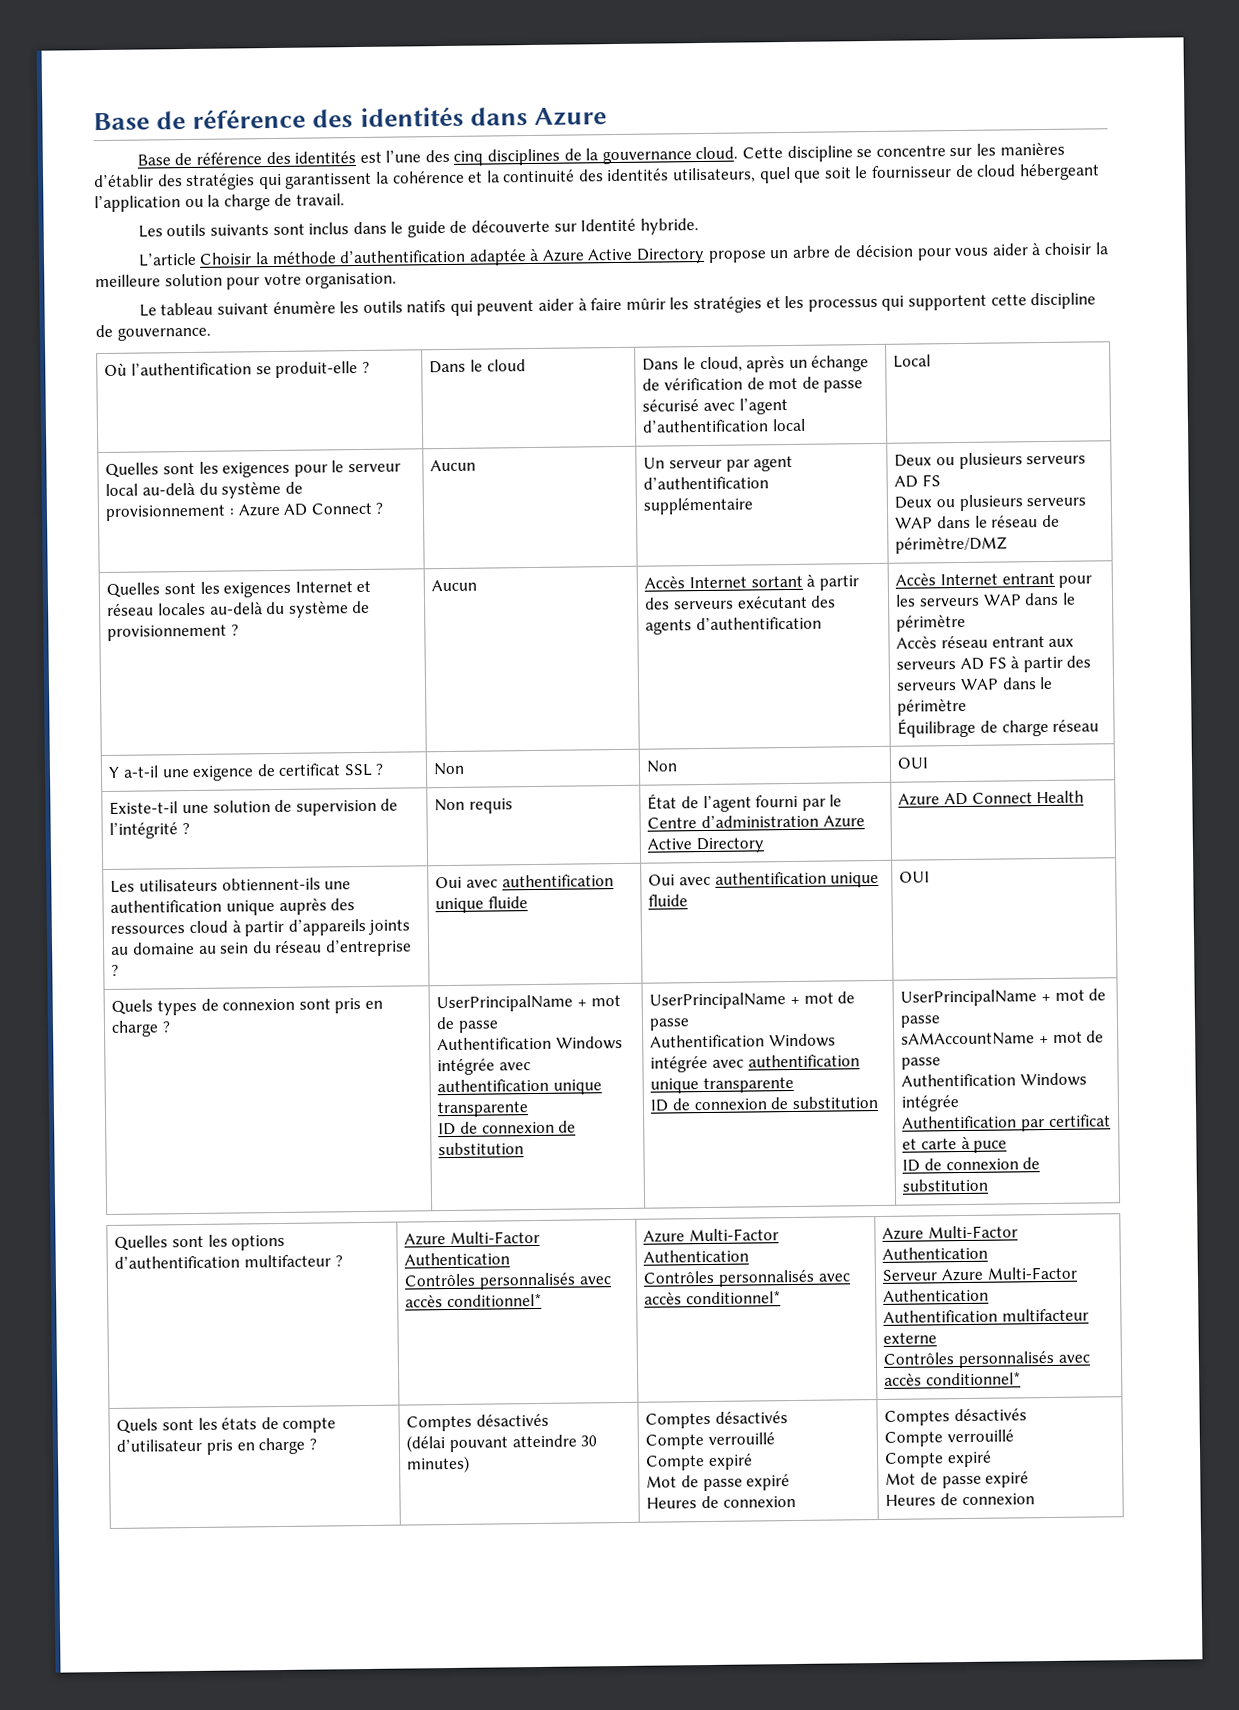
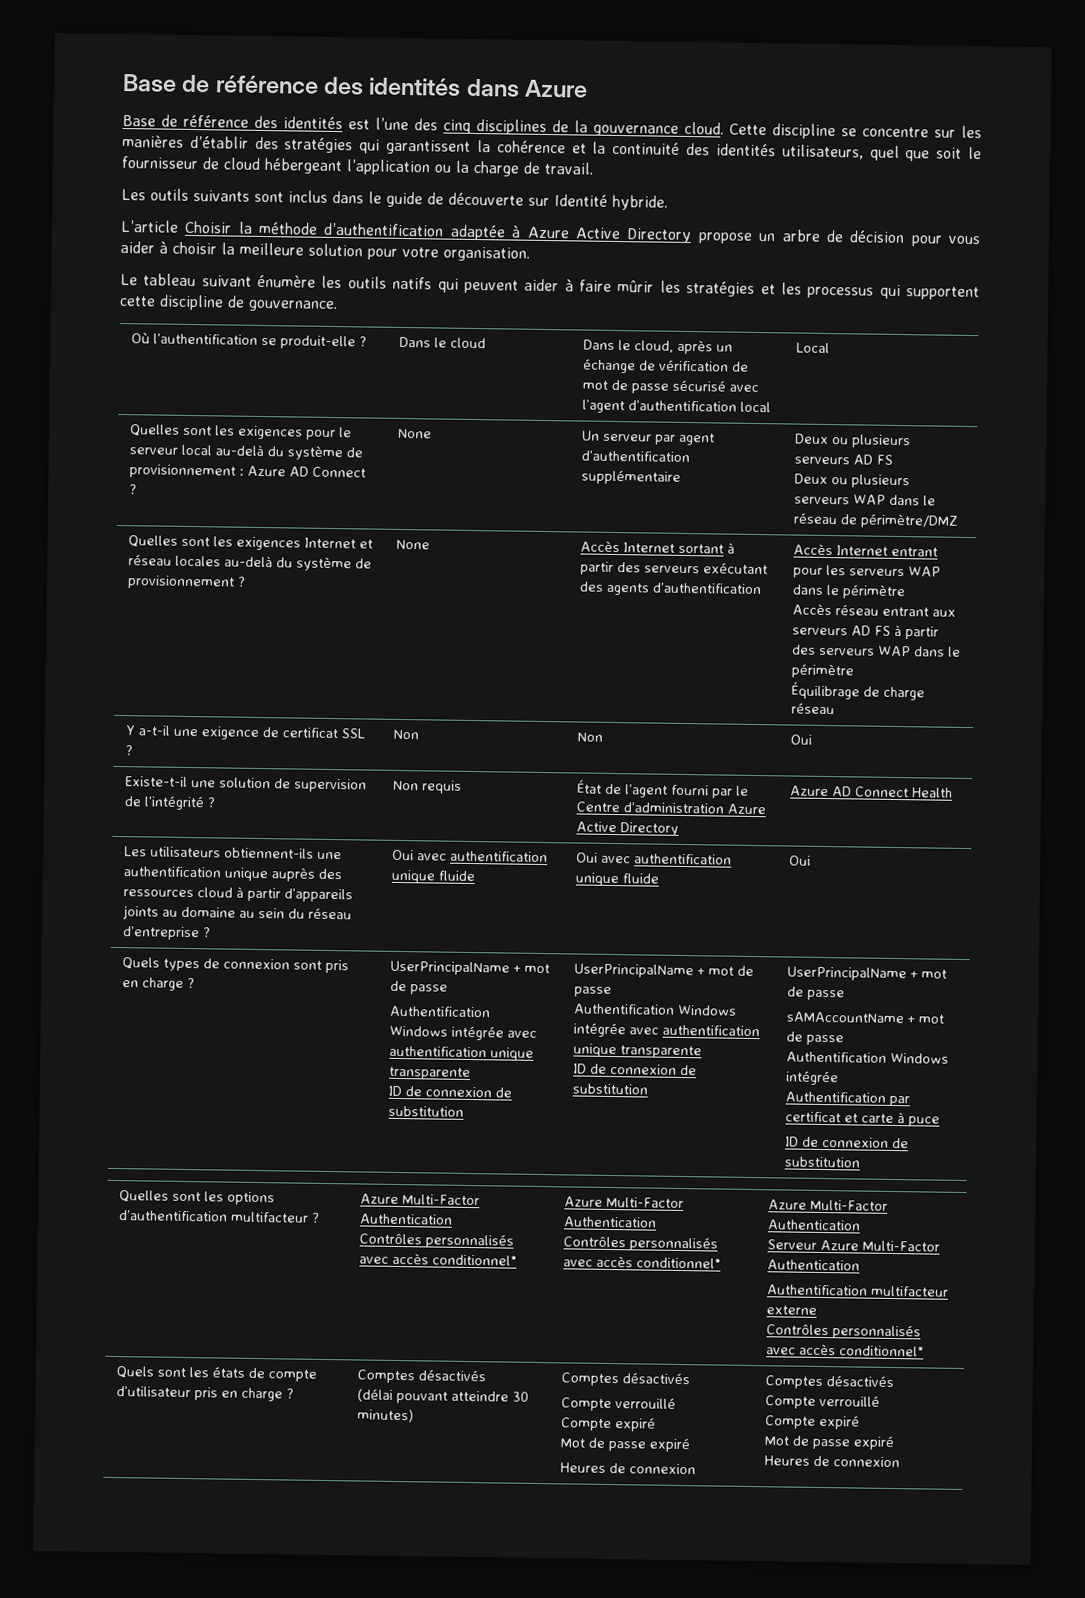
- Quelles sont les exigences pour le serveur local au-delà du système de provisionnement : Azure AD Connect ? | Aucun
+ Quelles sont les exigences pour le serveur local au-delà du système de provisionnement : Azure AD Connect ? | None
- Quelles sont les exigences Internet et réseau locales au-delà du système de provisionnement ? | Aucun
+ Quelles sont les exigences Internet et réseau locales au-delà du système de provisionnement ? | None
- Y a-t-il une exigence de certificat SSL ? | Non | Non | OUI
+ Y a-t-il une exigence de certificat SSL ? | Non | Non | Oui
- Les utilisateurs obtiennent-ils une authentification unique auprès des ressources cloud à partir d’appareils joints au domaine au sein du réseau d’entreprise ? | Oui avec authentification unique fluide | Oui avec authentification unique fluide | OUI
+ Les utilisateurs obtiennent-ils une authentification unique auprès des ressources cloud à partir d’appareils joints au domaine au sein du réseau d’entreprise ? | Oui avec authentification unique fluide | Oui avec authentification unique fluide | Oui

